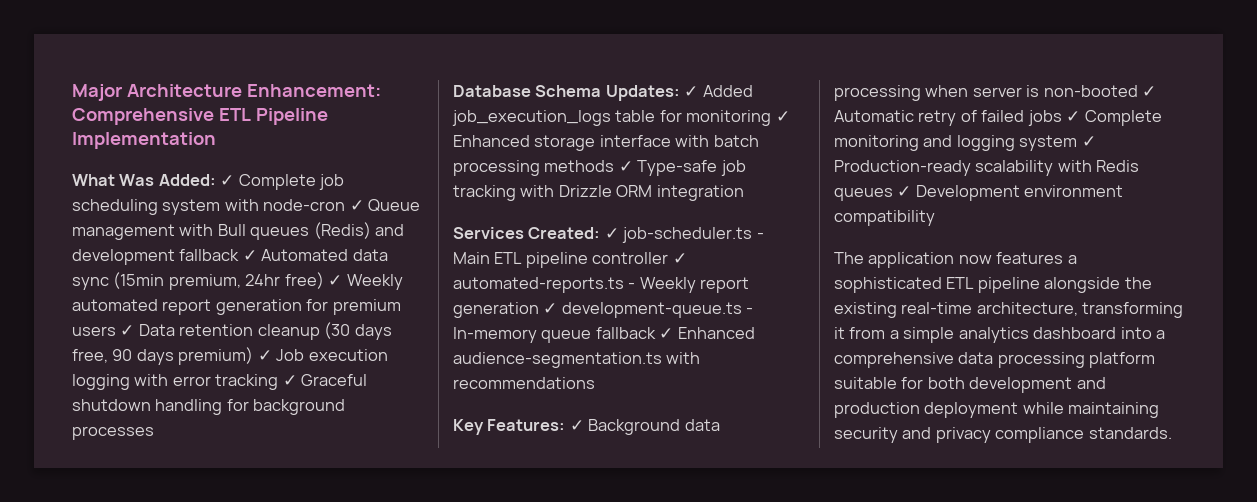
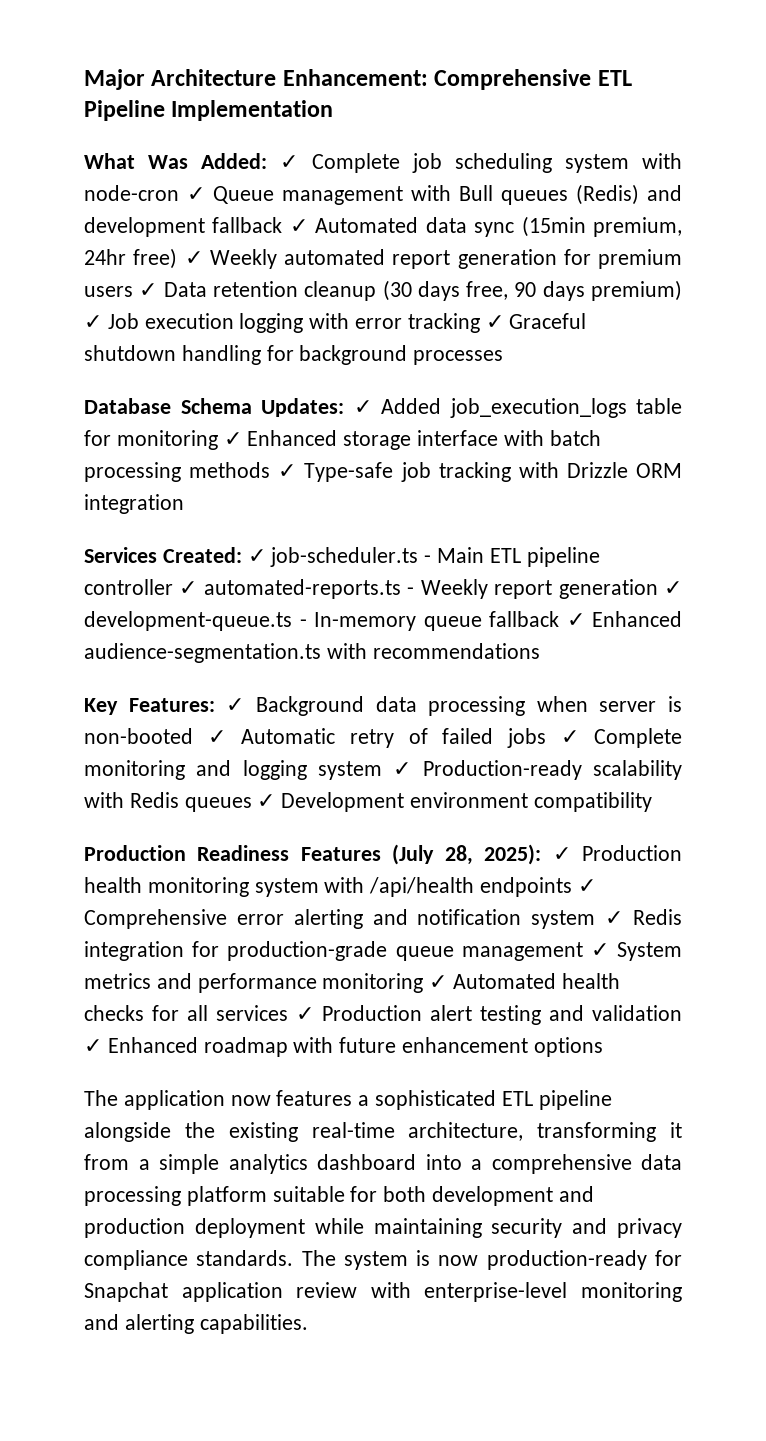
+ Production Readiness Features (July 28, 2025): ✓ Production health monitoring system with /api/health endpoints ✓ Comprehensive error alerting and notification system ✓ Redis integration for production-grade queue management ✓ System metrics and performance monitoring ✓ Automated health checks for all services ✓ Production alert testing and validation ✓ Enhanced roadmap with future enhancement options
+ The system is now production-ready for Snapchat application review with enterprise-level monitoring and alerting capabilities.

